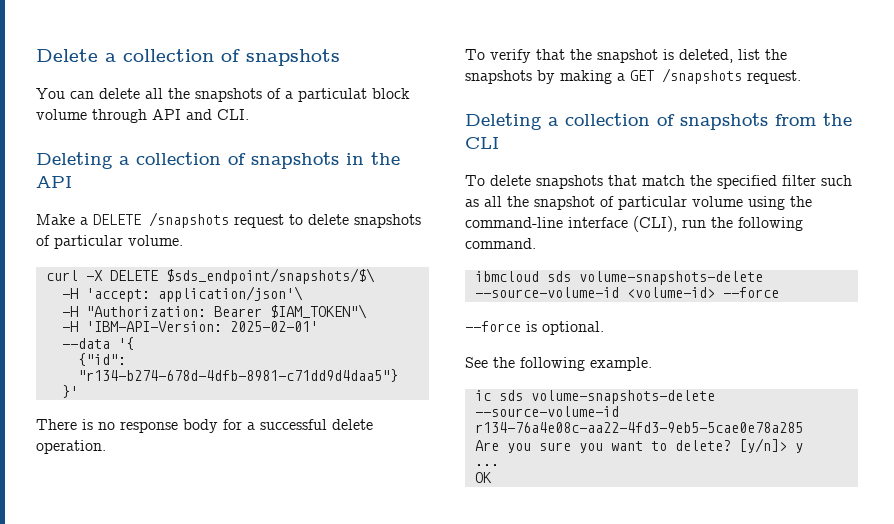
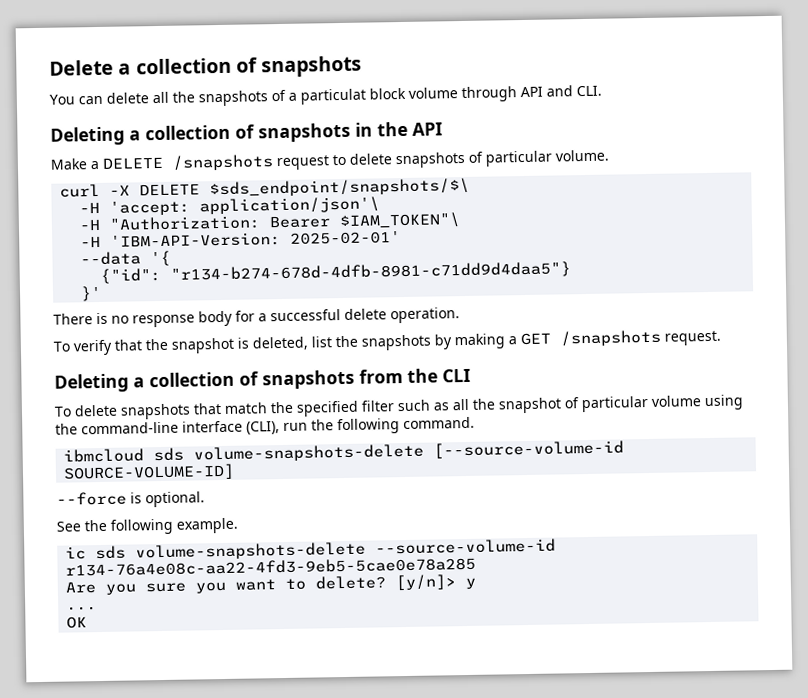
- ibmcloud sds volume-snapshots-delete --source-volume-id <volume-id> --force
+ ibmcloud sds volume-snapshots-delete [--source-volume-id SOURCE-VOLUME-ID]

